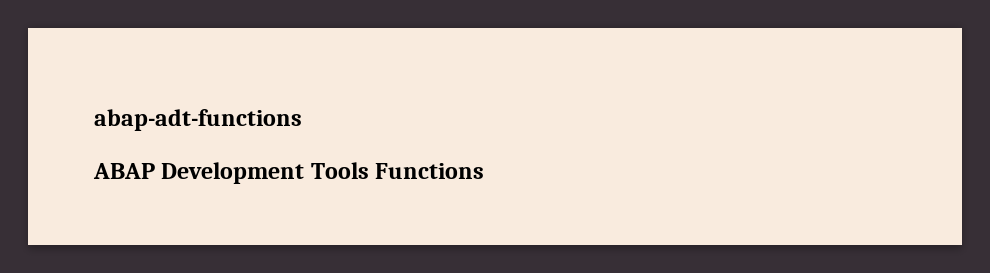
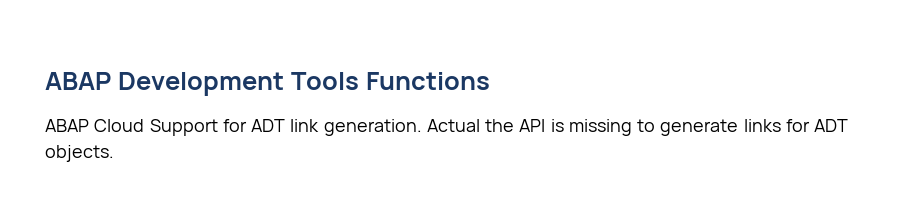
- abap-adt-functions
+ ABAP Cloud Support for ADT link generation. Actual the API is missing to generate links for ADT objects.

